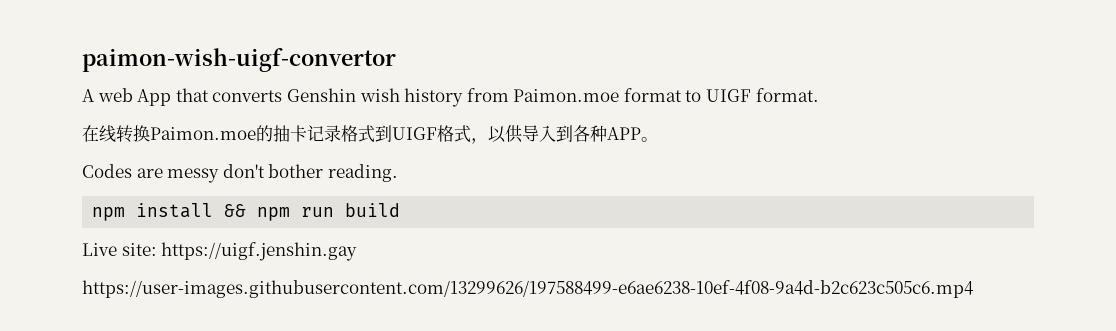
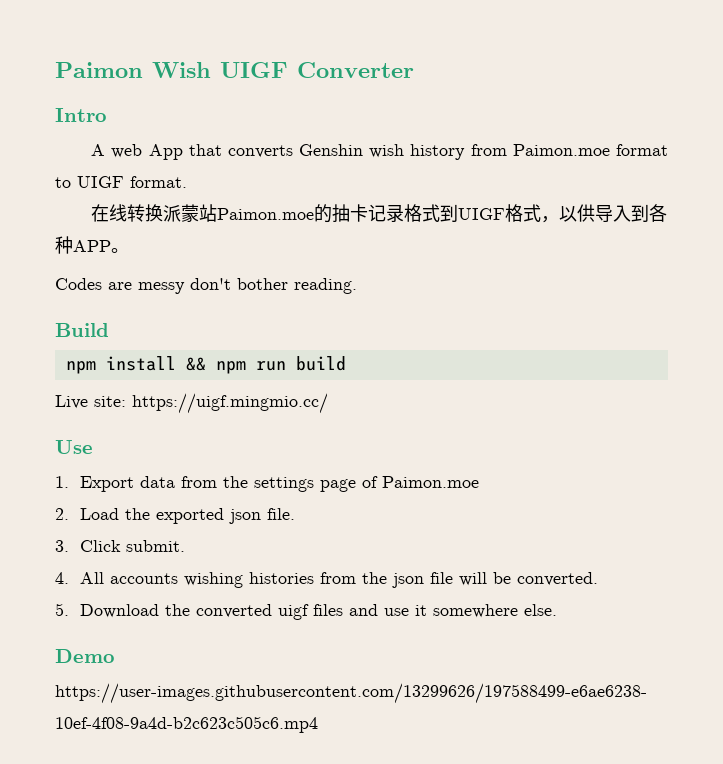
- paimon-wish-uigf-convertor
+ Paimon Wish UIGF Converter
+ Intro
- 在线转换Paimon.moe的抽卡记录格式到UIGF格式，以供导入到各种APP。
+ 在线转换派蒙站Paimon.moe的抽卡记录格式到UIGF格式，以供导入到各种APP。
+ Build
- Live site: https://uigf.jenshin.gay
+ Live site: https://uigf.mingmio.cc/
+ Use
+ 1. Export data from the settings page of Paimon.moe
+ 2. Load the exported json file.
+ 3. Click submit.
+ 4. All accounts wishing histories from the json file will be converted.
+ 5. Download the converted uigf files and use it somewhere else.
+ Demo

